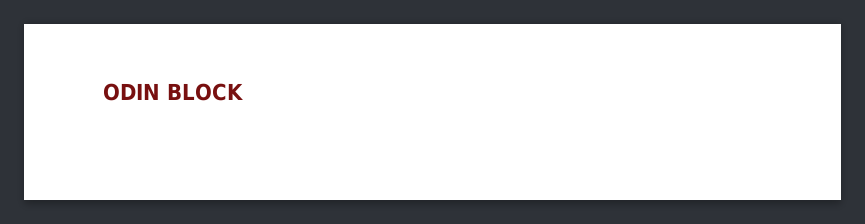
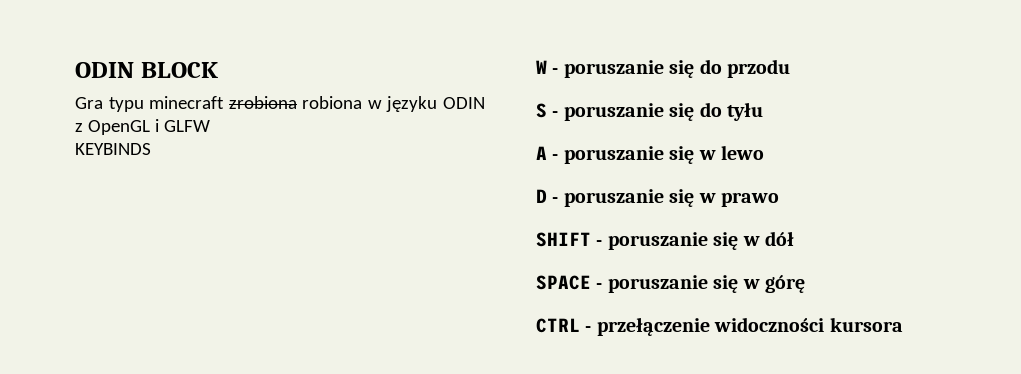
+ Gra typu minecraft zrobiona robiona w języku ODIN z OpenGL i GLFW
+ KEYBINDS
+ W - poruszanie się do przodu
+ S - poruszanie się do tyłu
+ A - poruszanie się w lewo
+ D - poruszanie się w prawo
+ SHIFT - poruszanie się w dół
+ SPACE - poruszanie się w górę
+ CTRL - przełączenie widoczności kursora

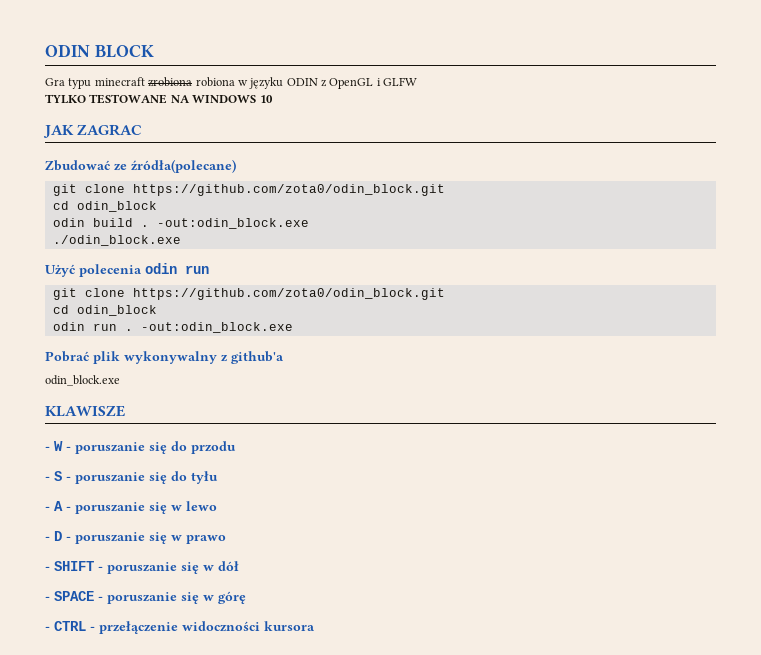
- KEYBINDS
- W - poruszanie się do przodu
+ TYLKO TESTOWANE NA WINDOWS 10
+ JAK ZAGRAC
+ Zbudować ze źródła(polecane)
+ git clone https://github.com/zota0/odin_block.git
+ cd odin_block
+ odin build . -out:odin_block.exe
+ ./odin_block.exe
+ Użyć polecenia odin run
+ git clone https://github.com/zota0/odin_block.git
+ cd odin_block
+ odin run . -out:odin_block.exe
+ Pobrać plik wykonywalny z github'a
+ odin_block.exe
+ KLAWISZE
+ - W - poruszanie się do przodu
- S - poruszanie się do tyłu
+ - S - poruszanie się do tyłu
- A - poruszanie się w lewo
+ - A - poruszanie się w lewo
- D - poruszanie się w prawo
+ - D - poruszanie się w prawo
- SHIFT - poruszanie się w dół
+ - SHIFT - poruszanie się w dół
- SPACE - poruszanie się w górę
+ - SPACE - poruszanie się w górę
- CTRL - przełączenie widoczności kursora
+ - CTRL - przełączenie widoczności kursora

